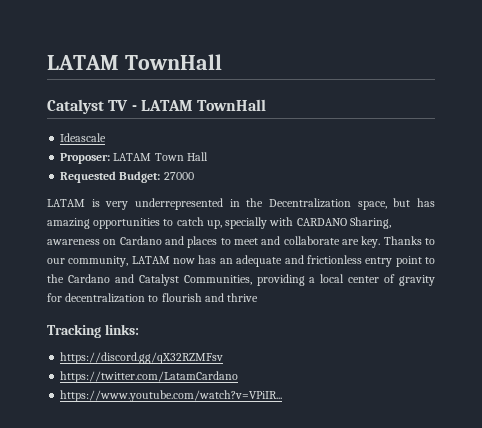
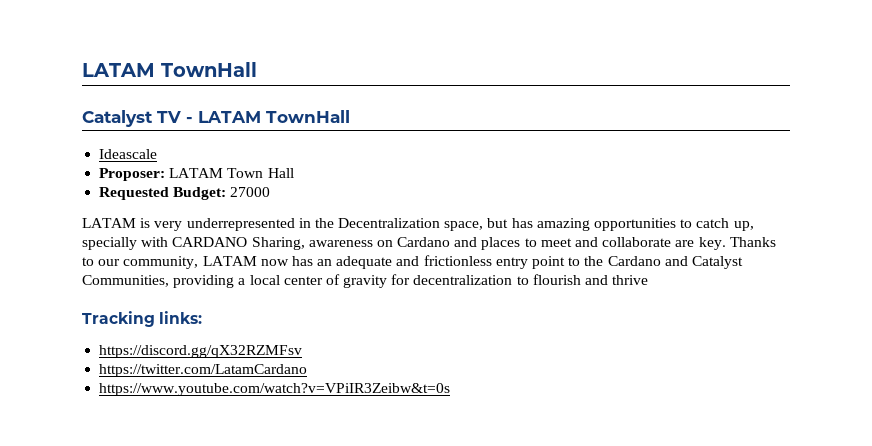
- https://www.youtube.com/watch?v=VPiIR...
+ https://www.youtube.com/watch?v=VPiIR3Zeibw&t=0s

